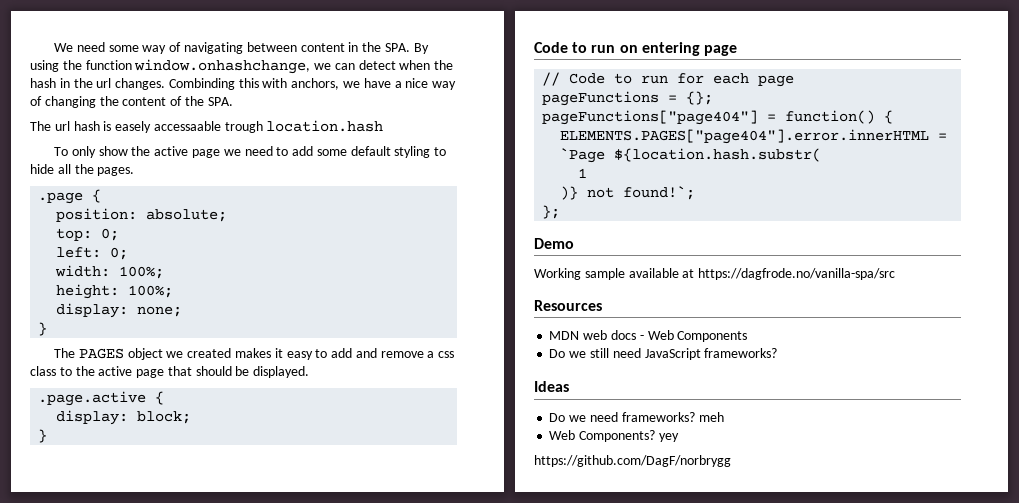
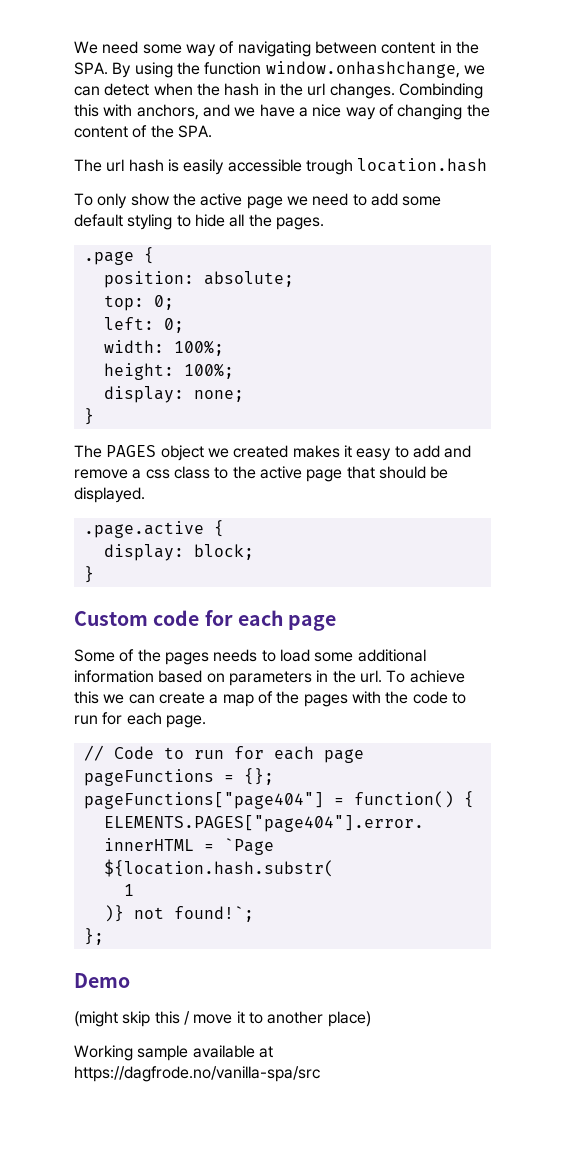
- Combinding this with anchors, we have a nice way of changing the content of the SPA.
+ Combinding this with anchors, and we have a nice way of changing the content of the SPA.
- The url hash is easely accessaable trough location.hash
+ The url hash is easily accessible trough location.hash
- Code to run on entering page
+ Custom code for each page
+ Some of the pages needs to load some additional information based on parameters in the url. To achieve this we can create a map of the pages with the code to run for each page.
+ (might skip this / move it to another place)
- Resources
- MDN web docs - Web Components
- Do we still need JavaScript frameworks?
- Ideas
- Do we need frameworks? meh
- Web Components? yey
- https://github.com/DagF/norbrygg

